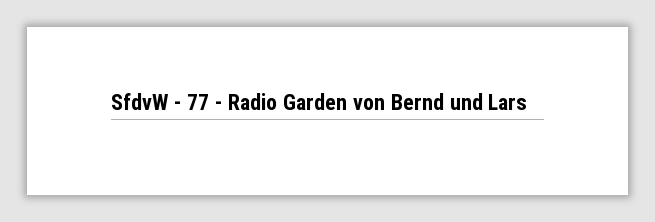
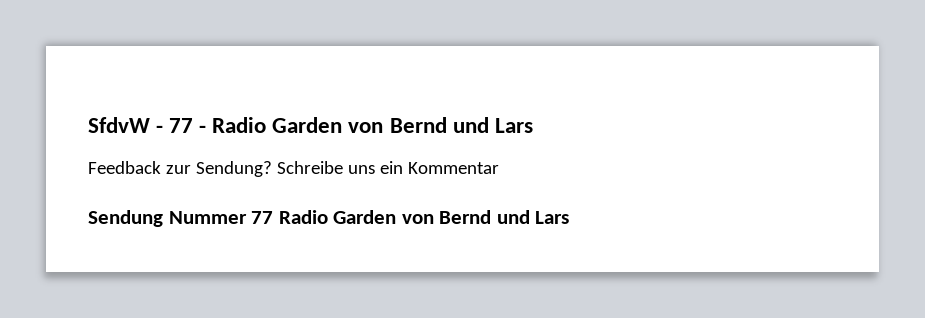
+ Feedback zur Sendung? Schreibe uns ein Kommentar
+ Sendung Nummer 77 Radio Garden von Bernd und Lars

